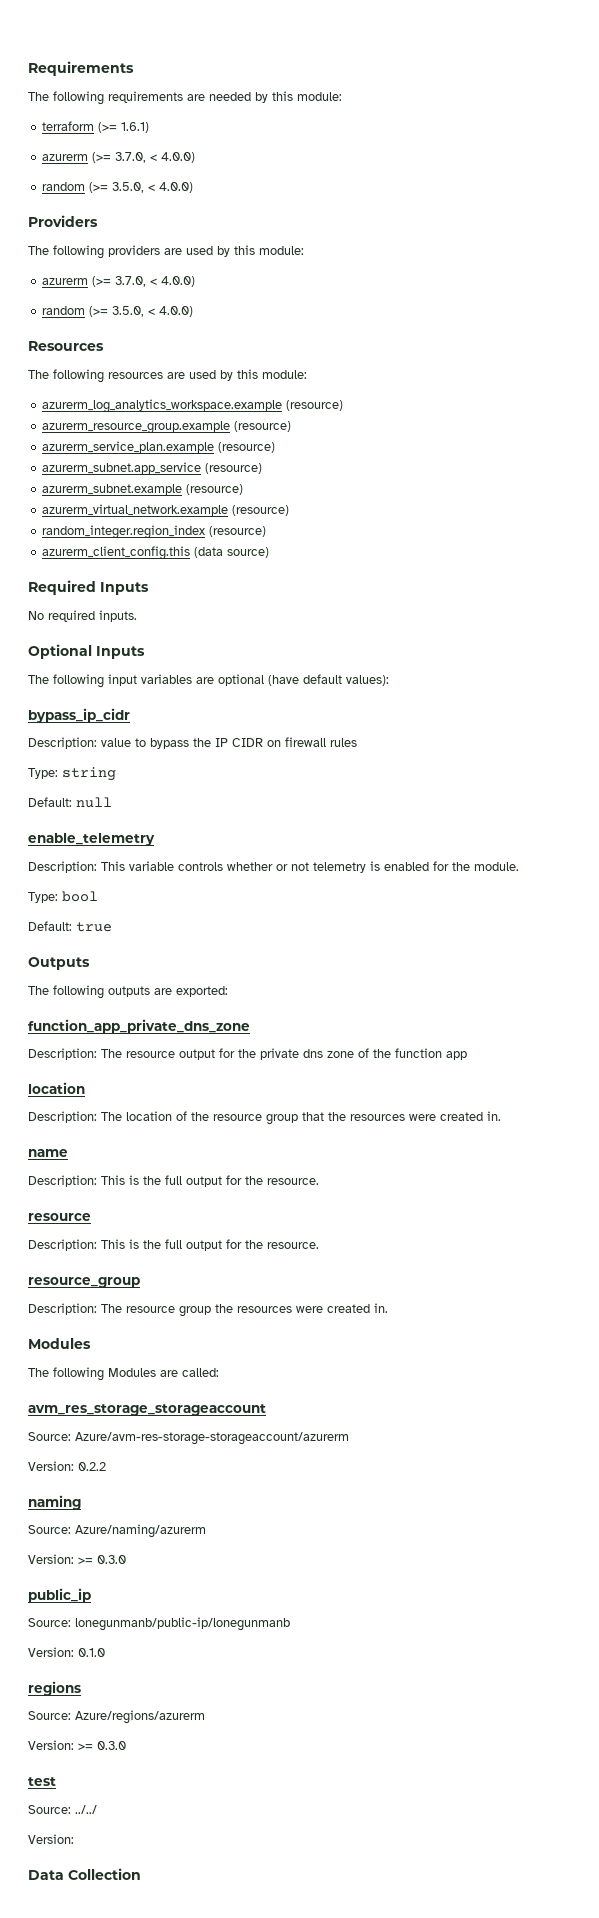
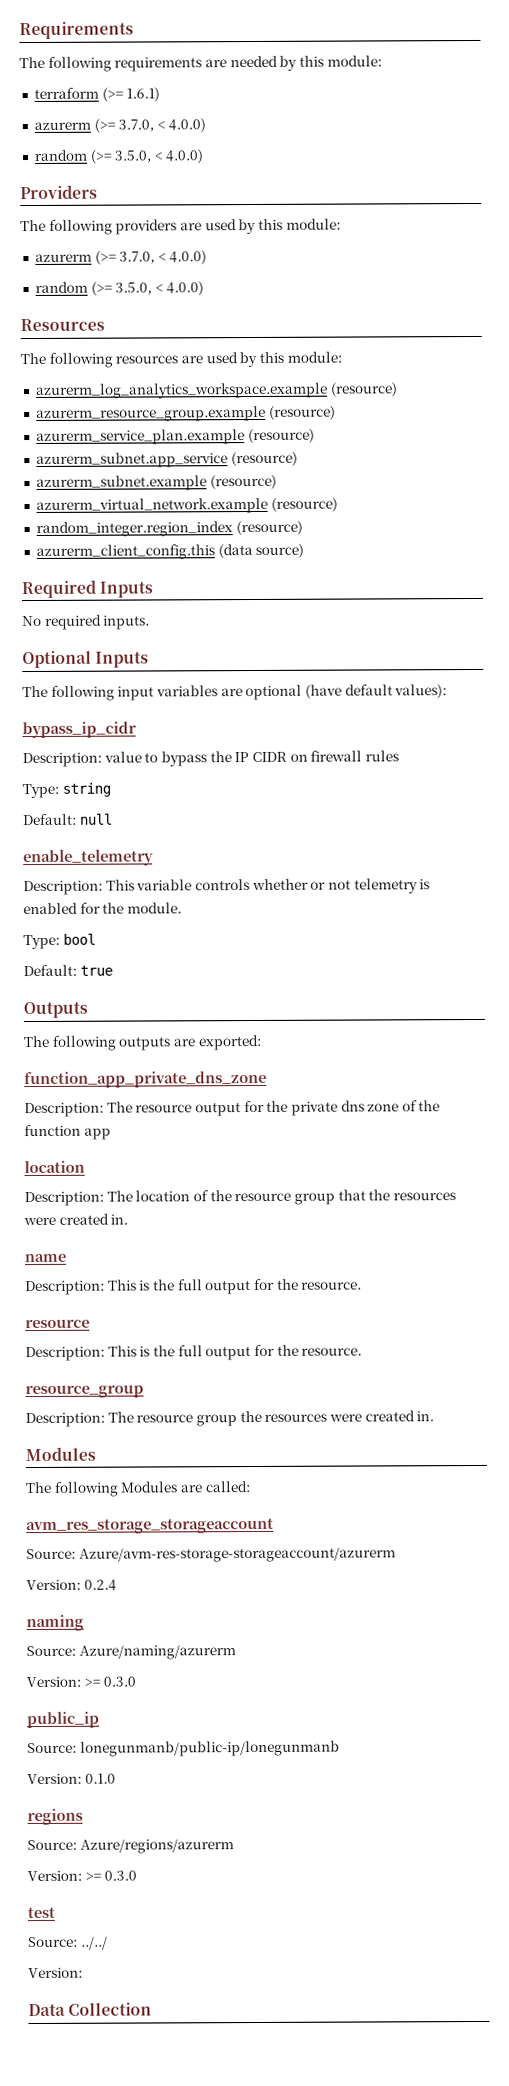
- Version: 0.2.2
+ Version: 0.2.4

